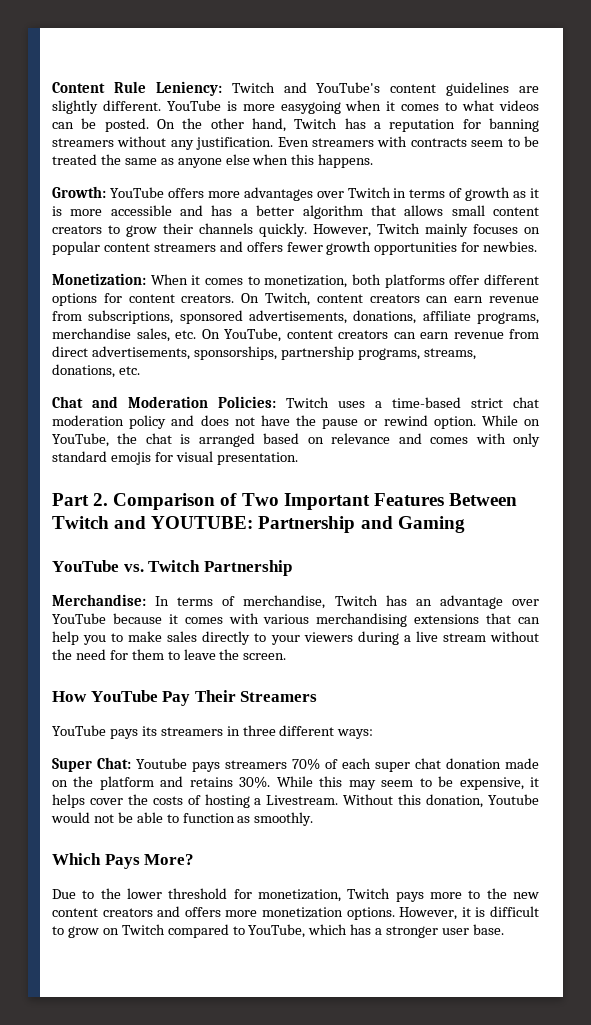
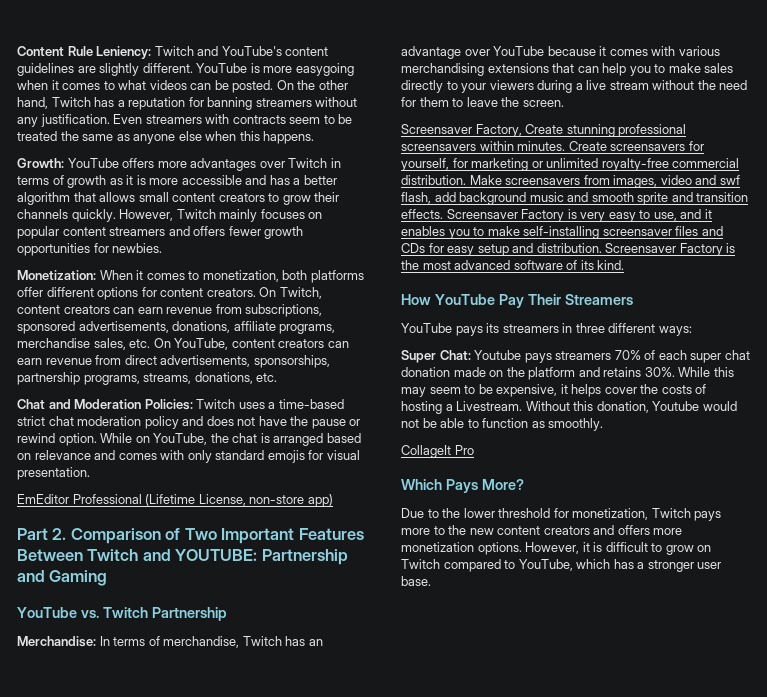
+ EmEditor Professional (Lifetime License, non-store app)
+ Screensaver Factory, Create stunning professional screensavers within minutes. Create screensavers for yourself, for marketing or unlimited royalty-free commercial distribution. Make screensavers from images, video and swf flash, add background music and smooth sprite and transition effects. Screensaver Factory is very easy to use, and it enables you to make self-installing screensaver files and CDs for easy setup and distribution. Screensaver Factory is the most advanced software of its kind.
+ CollageIt Pro

